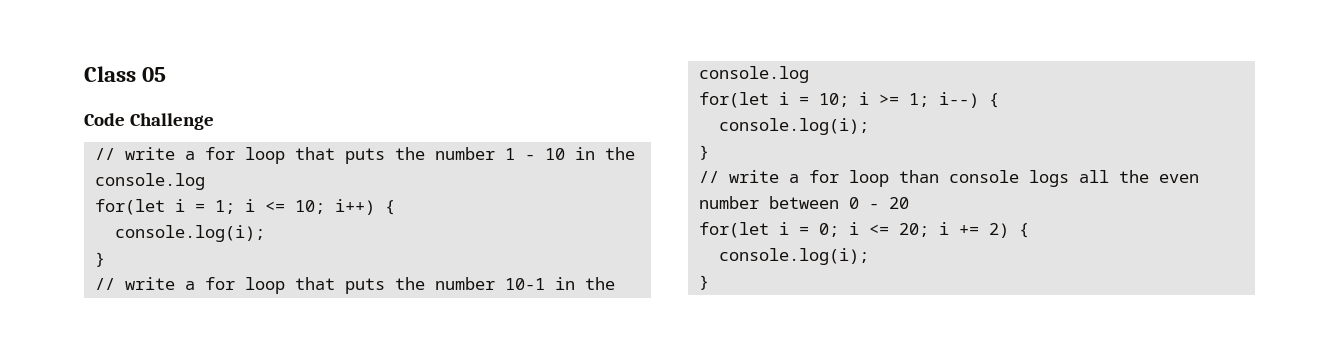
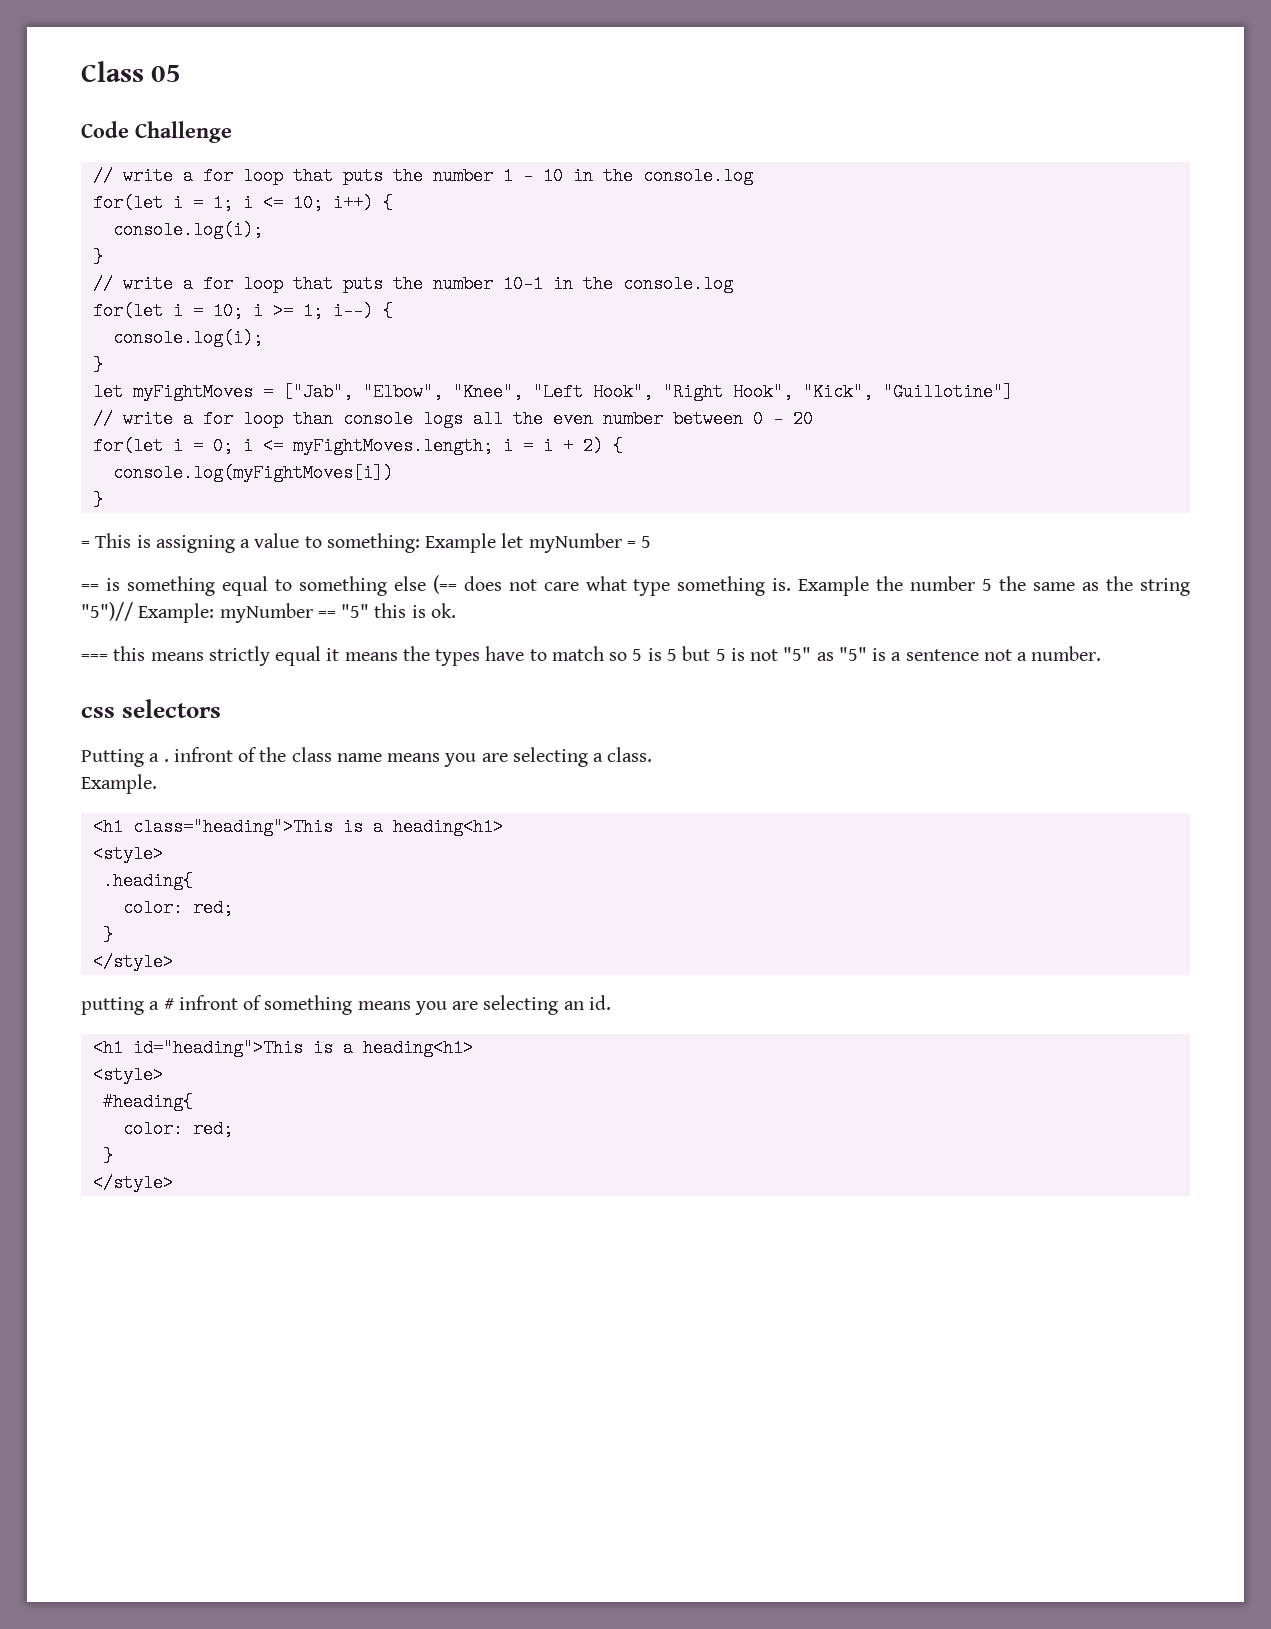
+ let myFightMoves = ["Jab", "Elbow", "Knee", "Left Hook", "Right Hook", "Kick", "Guillotine"]
- for(let i = 0; i <= 20; i += 2) {
- console.log(i);
+ for(let i = 0; i <= myFightMoves.length; i = i + 2) {
+ console.log(myFightMoves[i])
  }
+ = This is assigning a value to something: Example let myNumber = 5
+ == is something equal to something else (== does not care what type something is. Example the number 5 the same as the string "5")// Example: myNumber == "5" this is ok.
+ === this means strictly equal it means the types have to match so 5 is 5 but 5 is not "5" as "5" is a sentence not a number.
+ css selectors
+ Putting a . infront of the class name means you are selecting a class.
+ Example.
+ <h1 class="heading">This is a heading<h1>
+ <style>
+ .heading{
+ color: red;
+ }
+ </style>
+ putting a # infront of something means you are selecting an id.
+ <h1 id="heading">This is a heading<h1>
+ <style>
+ #heading{
+ color: red;
+ }
+ </style>

